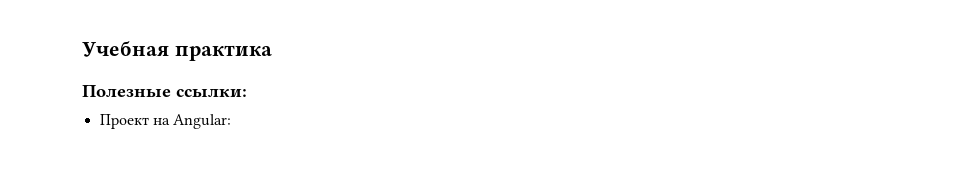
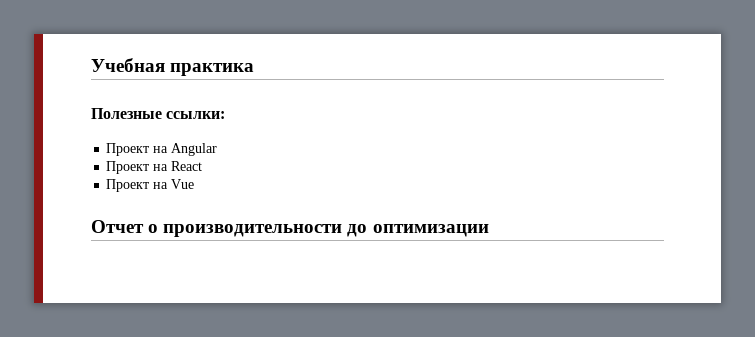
- Проект на Angular:
+ Проект на Angular
+ Проект на React
+ Проект на Vue
+ Отчет о производительности до оптимизации

